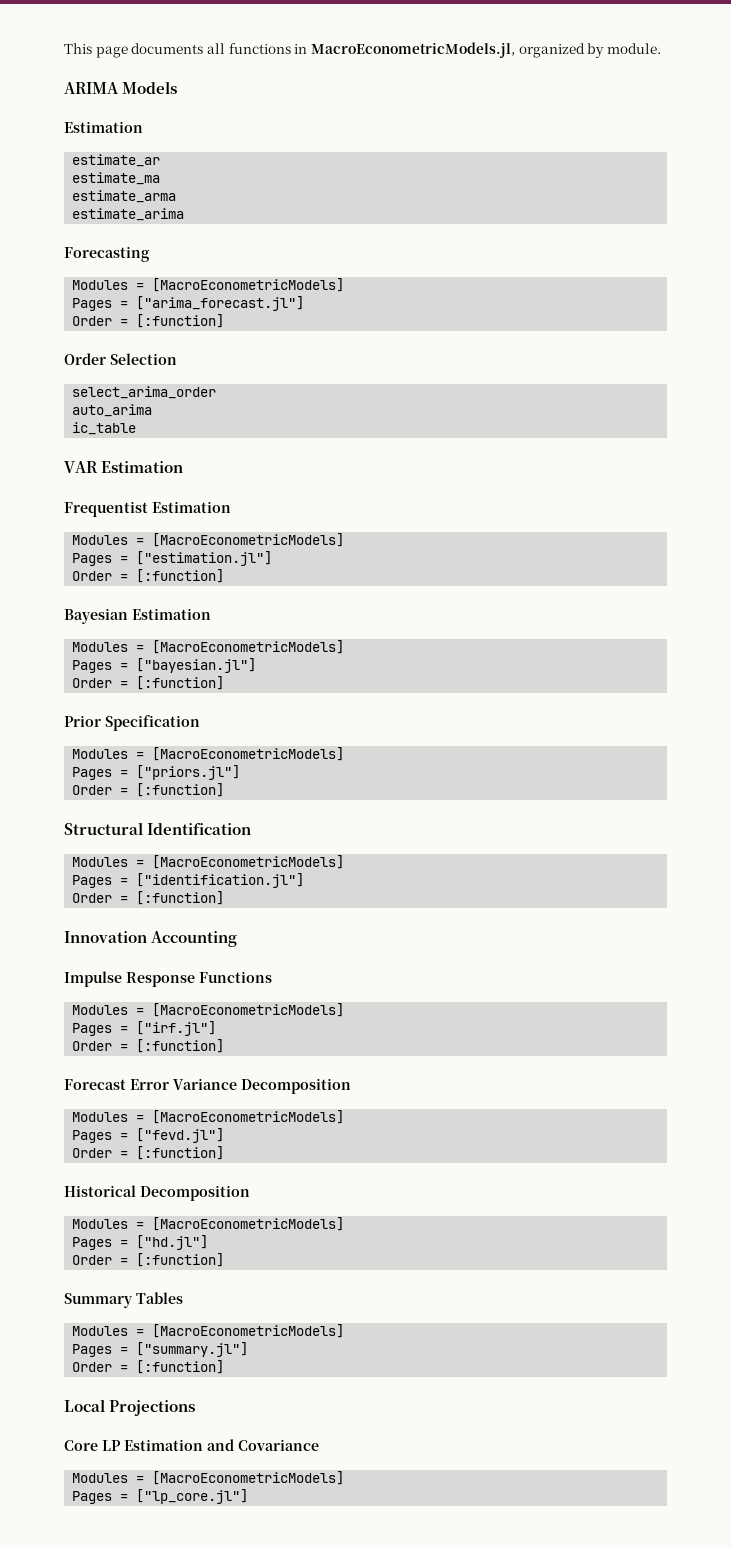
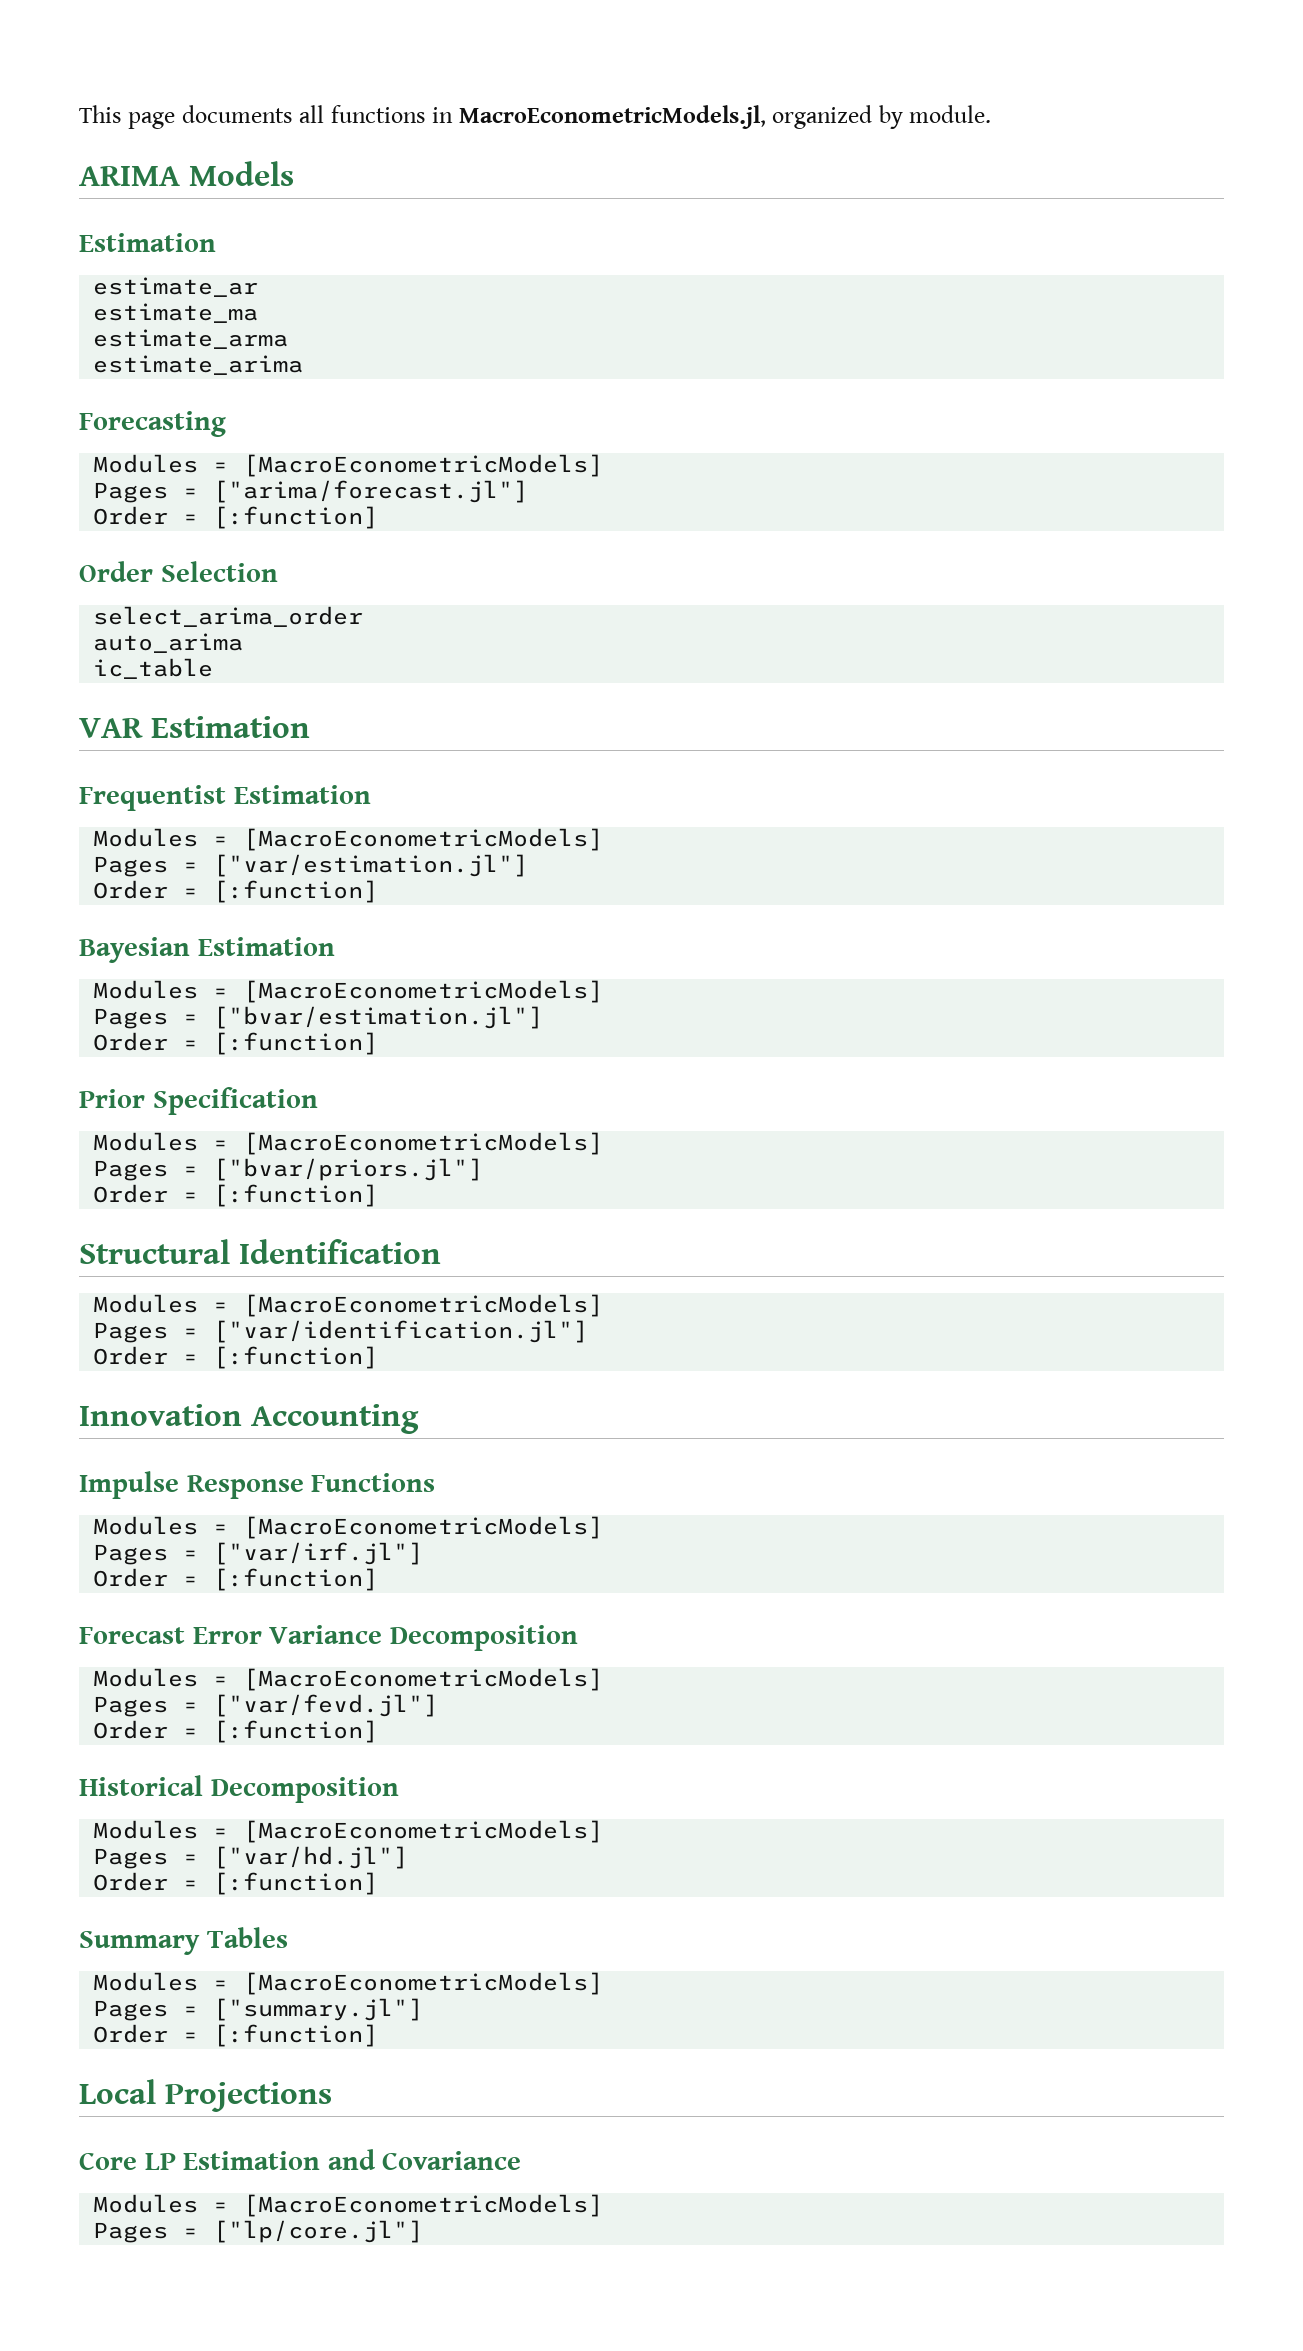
- Pages = ["arima_forecast.jl"]
+ Pages = ["arima/forecast.jl"]
- Pages = ["estimation.jl"]
+ Pages = ["var/estimation.jl"]
- Pages = ["bayesian.jl"]
+ Pages = ["bvar/estimation.jl"]
- Pages = ["priors.jl"]
+ Pages = ["bvar/priors.jl"]
- Pages = ["identification.jl"]
+ Pages = ["var/identification.jl"]
- Pages = ["irf.jl"]
+ Pages = ["var/irf.jl"]
- Pages = ["fevd.jl"]
+ Pages = ["var/fevd.jl"]
- Pages = ["hd.jl"]
+ Pages = ["var/hd.jl"]
- Pages = ["lp_core.jl"]
+ Pages = ["lp/core.jl"]

